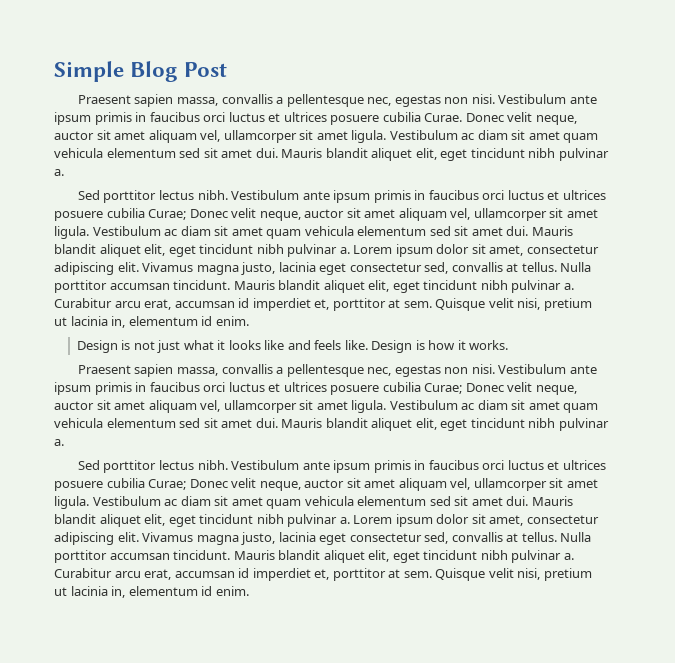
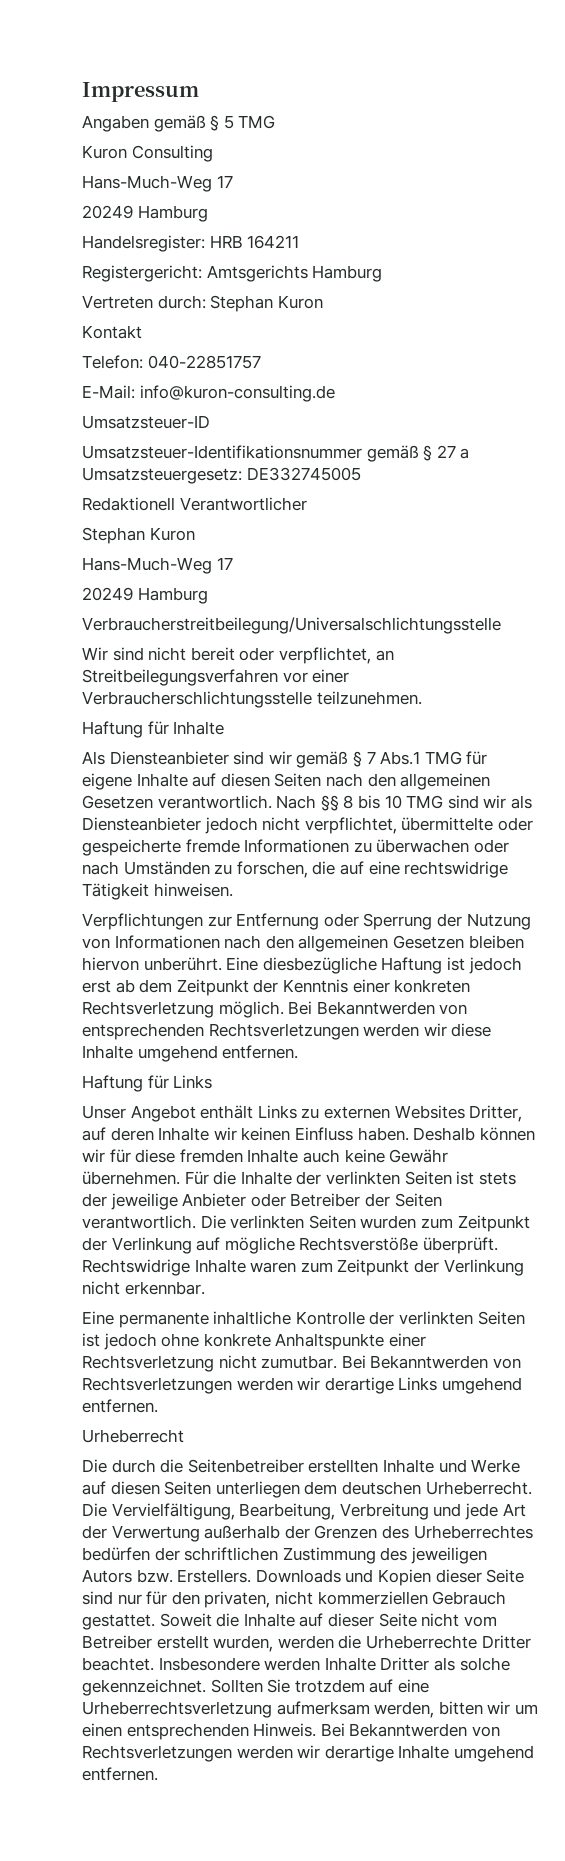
- Simple Blog Post
- Praesent sapien massa, convallis a pellentesque nec, egestas non nisi. Vestibulum ante ipsum primis in faucibus orci luctus et ultrices posuere cubilia Curae. Donec velit neque, auctor sit amet aliquam vel, ullamcorper sit amet ligula. Vestibulum ac diam sit amet quam vehicula elementum sed sit amet dui. Mauris blandit aliquet elit, eget tincidunt nibh pulvinar a.
- Sed porttitor lectus nibh. Vestibulum ante ipsum primis in faucibus orci luctus et ultrices posuere cubilia Curae; Donec velit neque, auctor sit amet aliquam vel, ullamcorper sit amet ligula. Vestibulum ac diam sit amet quam vehicula elementum sed sit amet dui. Mauris blandit aliquet elit, eget tincidunt nibh pulvinar a. Lorem ipsum dolor sit amet, consectetur adipiscing elit. Vivamus magna justo, lacinia eget consectetur sed, convallis at tellus. Nulla porttitor accumsan tincidunt. Mauris blandit aliquet elit, eget tincidunt nibh pulvinar a. Curabitur arcu erat, accumsan id imperdiet et, porttitor at sem. Quisque velit nisi, pretium ut lacinia in, elementum id enim.
- Design is not just what it looks like and feels like. Design is how it works.
- Praesent sapien massa, convallis a pellentesque nec, egestas non nisi. Vestibulum ante ipsum primis in faucibus orci luctus et ultrices posuere cubilia Curae; Donec velit neque, auctor sit amet aliquam vel, ullamcorper sit amet ligula. Vestibulum ac diam sit amet quam vehicula elementum sed sit amet dui. Mauris blandit aliquet elit, eget tincidunt nibh pulvinar a.
- Sed porttitor lectus nibh. Vestibulum ante ipsum primis in faucibus orci luctus et ultrices posuere cubilia Curae; Donec velit neque, auctor sit amet aliquam vel, ullamcorper sit amet ligula. Vestibulum ac diam sit amet quam vehicula elementum sed sit amet dui. Mauris blandit aliquet elit, eget tincidunt nibh pulvinar a. Lorem ipsum dolor sit amet, consectetur adipiscing elit. Vivamus magna justo, lacinia eget consectetur sed, convallis at tellus. Nulla porttitor accumsan tincidunt. Mauris blandit aliquet elit, eget tincidunt nibh pulvinar a. Curabitur arcu erat, accumsan id imperdiet et, porttitor at sem. Quisque velit nisi, pretium ut lacinia in, elementum id enim.
+ Impressum
+ Angaben gemäß § 5 TMG
+ Kuron Consulting
+ Hans-Much-Weg 17
+ 20249 Hamburg
+ Handelsregister: HRB 164211
+ Registergericht: Amtsgerichts Hamburg
+ Vertreten durch: Stephan Kuron
+ Kontakt
+ Telefon: 040-22851757
+ E-Mail: info@kuron-consulting.de
+ Umsatzsteuer-ID
+ Umsatzsteuer-Identifikationsnummer gemäß § 27 a Umsatzsteuergesetz: DE332745005
+ Redaktionell Verantwortlicher
+ Stephan Kuron
+ Hans-Much-Weg 17
+ 20249 Hamburg
+ Verbraucherstreitbeilegung/Universalschlichtungsstelle
+ Wir sind nicht bereit oder verpflichtet, an Streitbeilegungsverfahren vor einer Verbraucherschlichtungsstelle teilzunehmen.
+ Haftung für Inhalte
+ Als Diensteanbieter sind wir gemäß § 7 Abs.1 TMG für eigene Inhalte auf diesen Seiten nach den allgemeinen Gesetzen verantwortlich. Nach §§ 8 bis 10 TMG sind wir als Diensteanbieter jedoch nicht verpflichtet, übermittelte oder gespeicherte fremde Informationen zu überwachen oder nach Umständen zu forschen, die auf eine rechtswidrige Tätigkeit hinweisen.
+ Verpflichtungen zur Entfernung oder Sperrung der Nutzung von Informationen nach den allgemeinen Gesetzen bleiben hiervon unberührt. Eine diesbezügliche Haftung ist jedoch erst ab dem Zeitpunkt der Kenntnis einer konkreten Rechtsverletzung möglich. Bei Bekanntwerden von entsprechenden Rechtsverletzungen werden wir diese Inhalte umgehend entfernen.
+ Haftung für Links
+ Unser Angebot enthält Links zu externen Websites Dritter, auf deren Inhalte wir keinen Einfluss haben. Deshalb können wir für diese fremden Inhalte auch keine Gewähr übernehmen. Für die Inhalte der verlinkten Seiten ist stets der jeweilige Anbieter oder Betreiber der Seiten verantwortlich. Die verlinkten Seiten wurden zum Zeitpunkt der Verlinkung auf mögliche Rechtsverstöße überprüft. Rechtswidrige Inhalte waren zum Zeitpunkt der Verlinkung nicht erkennbar.
+ Eine permanente inhaltliche Kontrolle der verlinkten Seiten ist jedoch ohne konkrete Anhaltspunkte einer Rechtsverletzung nicht zumutbar. Bei Bekanntwerden von Rechtsverletzungen werden wir derartige Links umgehend entfernen.
+ Urheberrecht
+ Die durch die Seitenbetreiber erstellten Inhalte und Werke auf diesen Seiten unterliegen dem deutschen Urheberrecht. Die Vervielfältigung, Bearbeitung, Verbreitung und jede Art der Verwertung außerhalb der Grenzen des Urheberrechtes bedürfen der schriftlichen Zustimmung des jeweiligen Autors bzw. Erstellers. Downloads und Kopien dieser Seite sind nur für den privaten, nicht kommerziellen Gebrauch gestattet. Soweit die Inhalte auf dieser Seite nicht vom Betreiber erstellt wurden, werden die Urheberrechte Dritter beachtet. Insbesondere werden Inhalte Dritter als solche gekennzeichnet. Sollten Sie trotzdem auf eine Urheberrechtsverletzung aufmerksam werden, bitten wir um einen entsprechenden Hinweis. Bei Bekanntwerden von Rechtsverletzungen werden wir derartige Inhalte umgehend entfernen.

